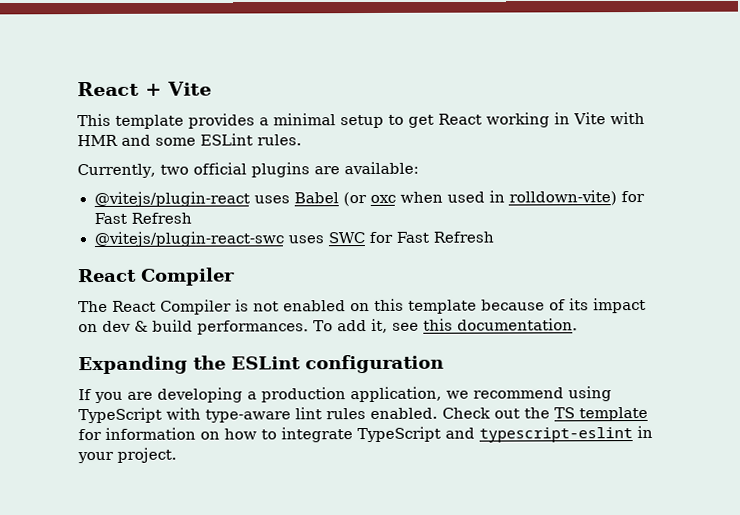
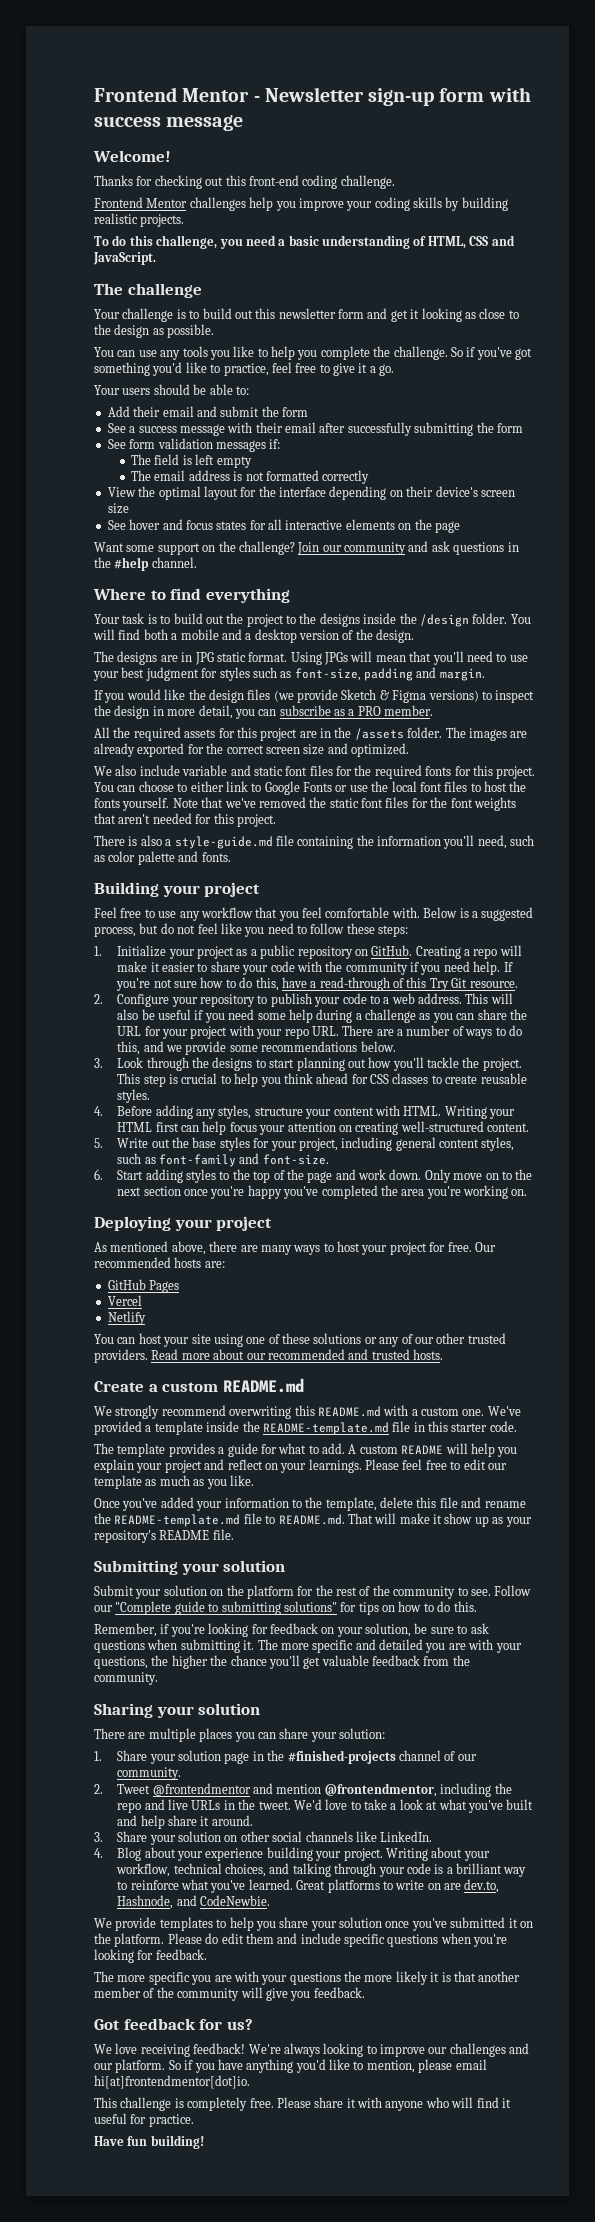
- React + Vite
- This template provides a minimal setup to get React working in Vite with HMR and some ESLint rules.
- Currently, two official plugins are available:
- @vitejs/plugin-react uses Babel (or oxc when used in rolldown-vite) for Fast Refresh
- @vitejs/plugin-react-swc uses SWC for Fast Refresh
- React Compiler
- The React Compiler is not enabled on this template because of its impact on dev & build performances. To add it, see this documentation.
- Expanding the ESLint configuration
- If you are developing a production application, we recommend using TypeScript with type-aware lint rules enabled. Check out the TS template for information on how to integrate TypeScript and typescript-eslint in your project.
+ Frontend Mentor - Newsletter sign-up form with success message
+ Welcome!
+ Thanks for checking out this front-end coding challenge.
+ Frontend Mentor challenges help you improve your coding skills by building realistic projects.
+ To do this challenge, you need a basic understanding of HTML, CSS and JavaScript.
+ The challenge
+ Your challenge is to build out this newsletter form and get it looking as close to the design as possible.
+ You can use any tools you like to help you complete the challenge. So if you've got something you'd like to practice, feel free to give it a go.
+ Your users should be able to:
+ Add their email and submit the form
+ See a success message with their email after successfully submitting the form
+ See form validation messages if:
+ The field is left empty
+ The email address is not formatted correctly
+ View the optimal layout for the interface depending on their device's screen size
+ See hover and focus states for all interactive elements on the page
+ Want some support on the challenge? Join our community and ask questions in the #help channel.
+ Where to find everything
+ Your task is to build out the project to the designs inside the /design folder. You will find both a mobile and a desktop version of the design.
+ The designs are in JPG static format. Using JPGs will mean that you'll need to use your best judgment for styles such as font-size, padding and margin.
+ If you would like the design files (we provide Sketch & Figma versions) to inspect the design in more detail, you can subscribe as a PRO member.
+ All the required assets for this project are in the /assets folder. The images are already exported for the correct screen size and optimized.
+ We also include variable and static font files for the required fonts for this project. You can choose to either link to Google Fonts or use the local font files to host the fonts yourself. Note that we've removed the static font files for the font weights that aren't needed for this project.
+ There is also a style-guide.md file containing the information you'll need, such as color palette and fonts.
+ Building your project
+ Feel free to use any workflow that you feel comfortable with. Below is a suggested process, but do not feel like you need to follow these steps:
+ 1. Initialize your project as a public repository on GitHub. Creating a repo will make it easier to share your code with the community if you need help. If you're not sure how to do this, have a read-through of this Try Git resource.
+ 2. Configure your repository to publish your code to a web address. This will also be useful if you need some help during a challenge as you can share the URL for your project with your repo URL. There are a number of ways to do this, and we provide some recommendations below.
+ 3. Look through the designs to start planning out how you'll tackle the project. This step is crucial to help you think ahead for CSS classes to create reusable styles.
+ 4. Before adding any styles, structure your content with HTML. Writing your HTML first can help focus your attention on creating well-structured content.
+ 5. Write out the base styles for your project, including general content styles, such as font-family and font-size.
+ 6. Start adding styles to the top of the page and work down. Only move on to the next section once you're happy you've completed the area you're working on.
+ Deploying your project
+ As mentioned above, there are many ways to host your project for free. Our recommended hosts are:
+ GitHub Pages
+ Vercel
+ Netlify
+ You can host your site using one of these solutions or any of our other trusted providers. Read more about our recommended and trusted hosts.
+ Create a custom README.md
+ We strongly recommend overwriting this README.md with a custom one. We've provided a template inside the README-template.md file in this starter code.
+ The template provides a guide for what to add. A custom README will help you explain your project and reflect on your learnings. Please feel free to edit our template as much as you like.
+ Once you've added your information to the template, delete this file and rename the README-template.md file to README.md. That will make it show up as your repository's README file.
+ Submitting your solution
+ Submit your solution on the platform for the rest of the community to see. Follow our "Complete guide to submitting solutions" for tips on how to do this.
+ Remember, if you're looking for feedback on your solution, be sure to ask questions when submitting it. The more specific and detailed you are with your questions, the higher the chance you'll get valuable feedback from the community.
+ Sharing your solution
+ There are multiple places you can share your solution:
+ 1. Share your solution page in the #finished-projects channel of our community.
+ 2. Tweet @frontendmentor and mention @frontendmentor, including the repo and live URLs in the tweet. We'd love to take a look at what you've built and help share it around.
+ 3. Share your solution on other social channels like LinkedIn.
+ 4. Blog about your experience building your project. Writing about your workflow, technical choices, and talking through your code is a brilliant way to reinforce what you've learned. Great platforms to write on are dev.to, Hashnode, and CodeNewbie.
+ We provide templates to help you share your solution once you've submitted it on the platform. Please do edit them and include specific questions when you're looking for feedback.
+ The more specific you are with your questions the more likely it is that another member of the community will give you feedback.
+ Got feedback for us?
+ We love receiving feedback! We're always looking to improve our challenges and our platform. So if you have anything you'd like to mention, please email hi[at]frontendmentor[dot]io.
+ This challenge is completely free. Please share it with anyone who will find it useful for practice.
+ Have fun building!

